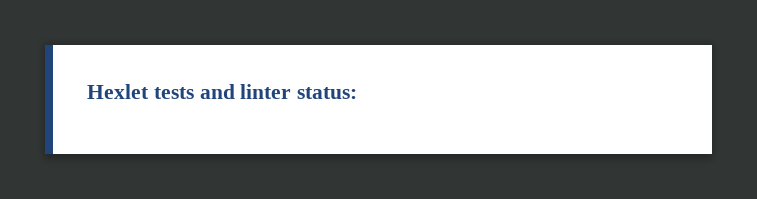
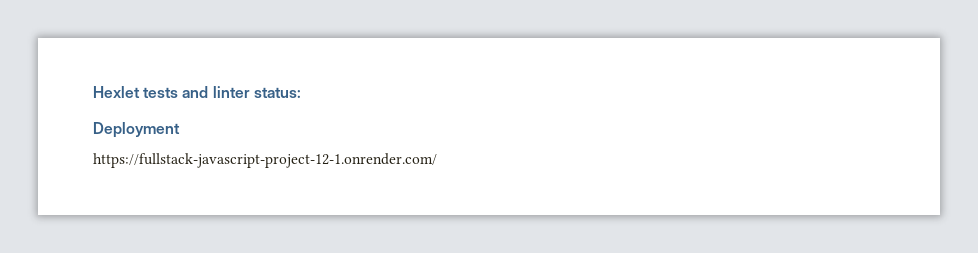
+ Deployment
+ https://fullstack-javascript-project-12-1.onrender.com/

